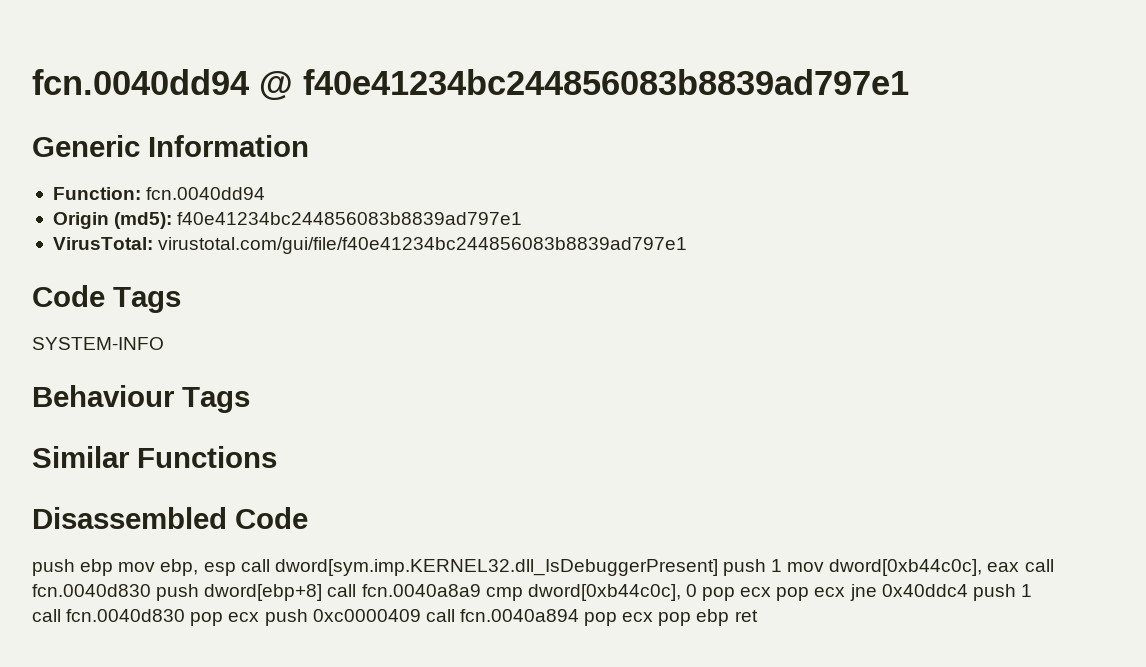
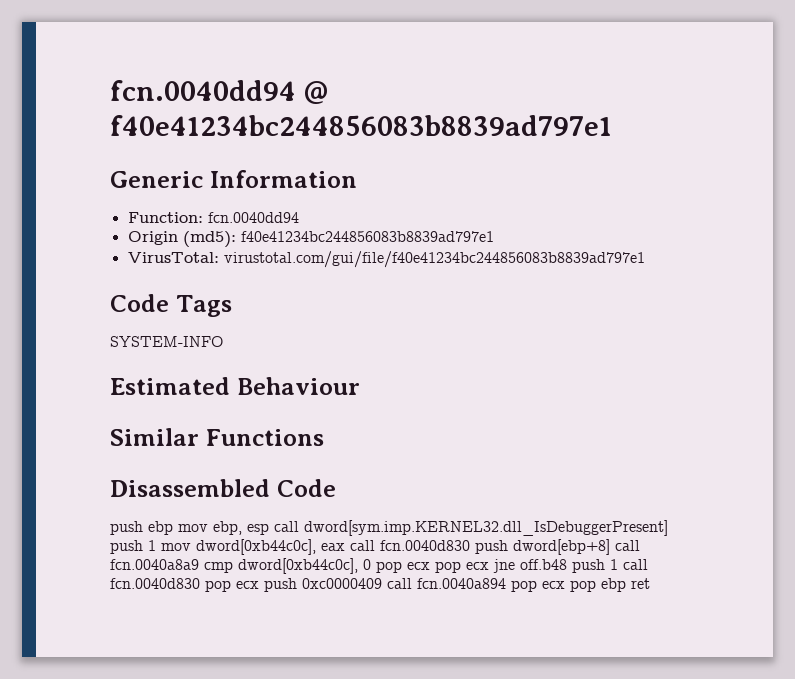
- Behaviour Tags
+ Estimated Behaviour
- push ebp mov ebp, esp call dword[sym.imp.KERNEL32.dll_IsDebuggerPresent] push 1 mov dword[0xb44c0c], eax call fcn.0040d830 push dword[ebp+8] call fcn.0040a8a9 cmp dword[0xb44c0c], 0 pop ecx pop ecx jne 0x40ddc4 push 1 call fcn.0040d830 pop ecx push 0xc0000409 call fcn.0040a894 pop ecx pop ebp ret
+ push ebp mov ebp, esp call dword[sym.imp.KERNEL32.dll_IsDebuggerPresent] push 1 mov dword[0xb44c0c], eax call fcn.0040d830 push dword[ebp+8] call fcn.0040a8a9 cmp dword[0xb44c0c], 0 pop ecx pop ecx jne off.b48 push 1 call fcn.0040d830 pop ecx push 0xc0000409 call fcn.0040a894 pop ecx pop ebp ret

